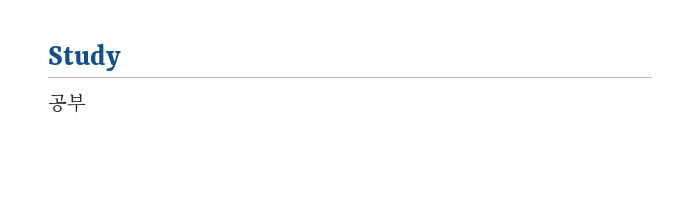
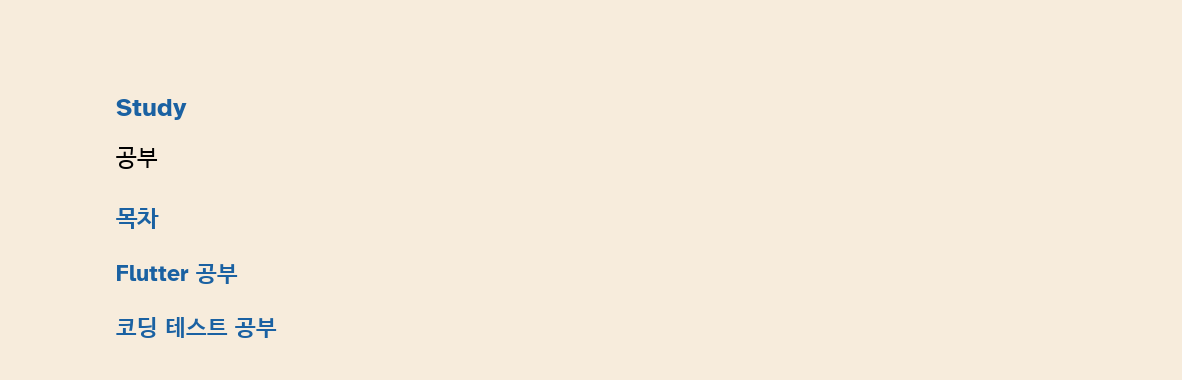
+ 목차
+ Flutter 공부
+ 코딩 테스트 공부

